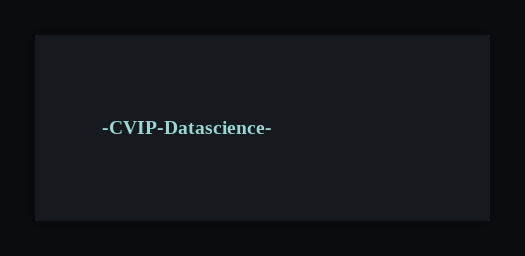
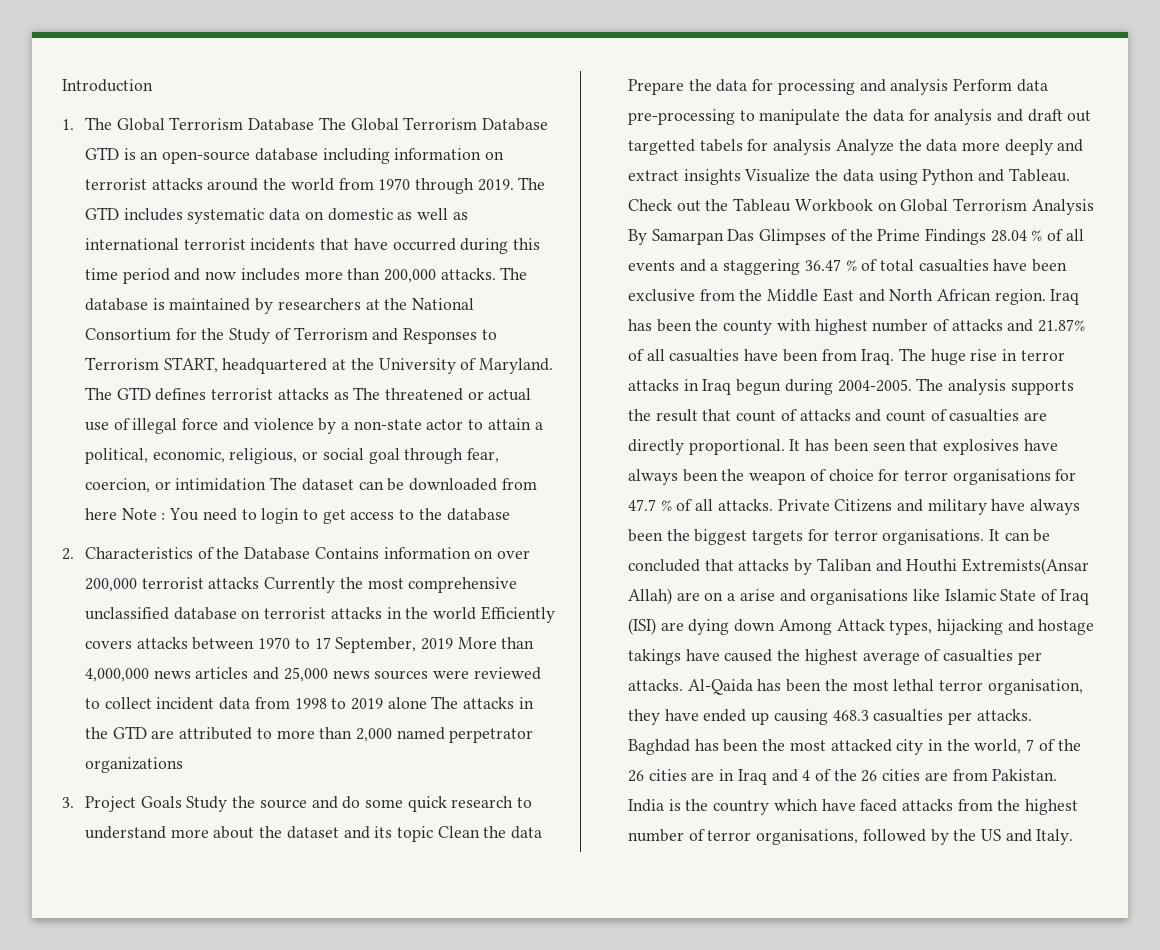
- -CVIP-Datascience-
+ Introduction
+ 1. The Global Terrorism Database The Global Terrorism Database GTD is an open-source database including information on terrorist attacks around the world from 1970 through 2019. The GTD includes systematic data on domestic as well as international terrorist incidents that have occurred during this time period and now includes more than 200,000 attacks. The database is maintained by researchers at the National Consortium for the Study of Terrorism and Responses to Terrorism START, headquartered at the University of Maryland. The GTD defines terrorist attacks as The threatened or actual use of illegal force and violence by a non-state actor to attain a political, economic, religious, or social goal through fear, coercion, or intimidation The dataset can be downloaded from here Note : You need to login to get access to the database
+ 2. Characteristics of the Database Contains information on over 200,000 terrorist attacks Currently the most comprehensive unclassified database on terrorist attacks in the world Efficiently covers attacks between 1970 to 17 September, 2019 More than 4,000,000 news articles and 25,000 news sources were reviewed to collect incident data from 1998 to 2019 alone The attacks in the GTD are attributed to more than 2,000 named perpetrator organizations
+ 3. Project Goals Study the source and do some quick research to understand more about the dataset and its topic Clean the data Prepare the data for processing and analysis Perform data pre-processing to manipulate the data for analysis and draft out targetted tabels for analysis Analyze the data more deeply and extract insights Visualize the data using Python and Tableau. Check out the Tableau Workbook on Global Terrorism Analysis By Samarpan Das Glimpses of the Prime Findings 28.04 % of all events and a staggering 36.47 % of total casualties have been exclusive from the Middle East and North African region. Iraq has been the county with highest number of attacks and 21.87% of all casualties have been from Iraq. The huge rise in terror attacks in Iraq begun during 2004-2005. The analysis supports the result that count of attacks and count of casualties are directly proportional. It has been seen that explosives have always been the weapon of choice for terror organisations for 47.7 % of all attacks. Private Citizens and military have always been the biggest targets for terror organisations. It can be concluded that attacks by Taliban and Houthi Extremists(Ansar Allah) are on a arise and organisations like Islamic State of Iraq (ISI) are dying down Among Attack types, hijacking and hostage takings have caused the highest average of casualties per attacks. Al-Qaida has been the most lethal terror organisation, they have ended up causing 468.3 casualties per attacks. Baghdad has been the most attacked city in the world, 7 of the 26 cities are in Iraq and 4 of the 26 cities are from Pakistan. India is the country which have faced attacks from the highest number of terror organisations, followed by the US and Italy.

